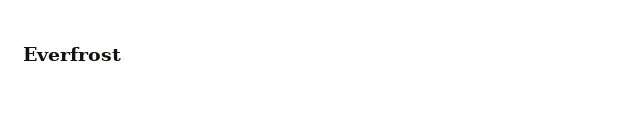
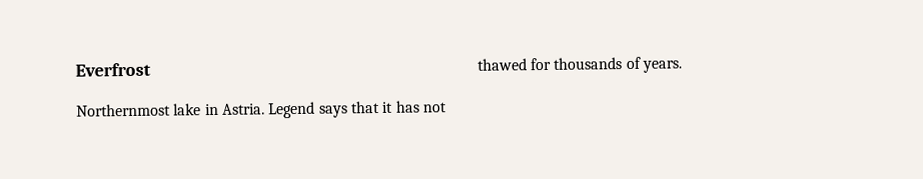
+ Northernmost lake in Astria. Legend says that it has not thawed for thousands of years.

